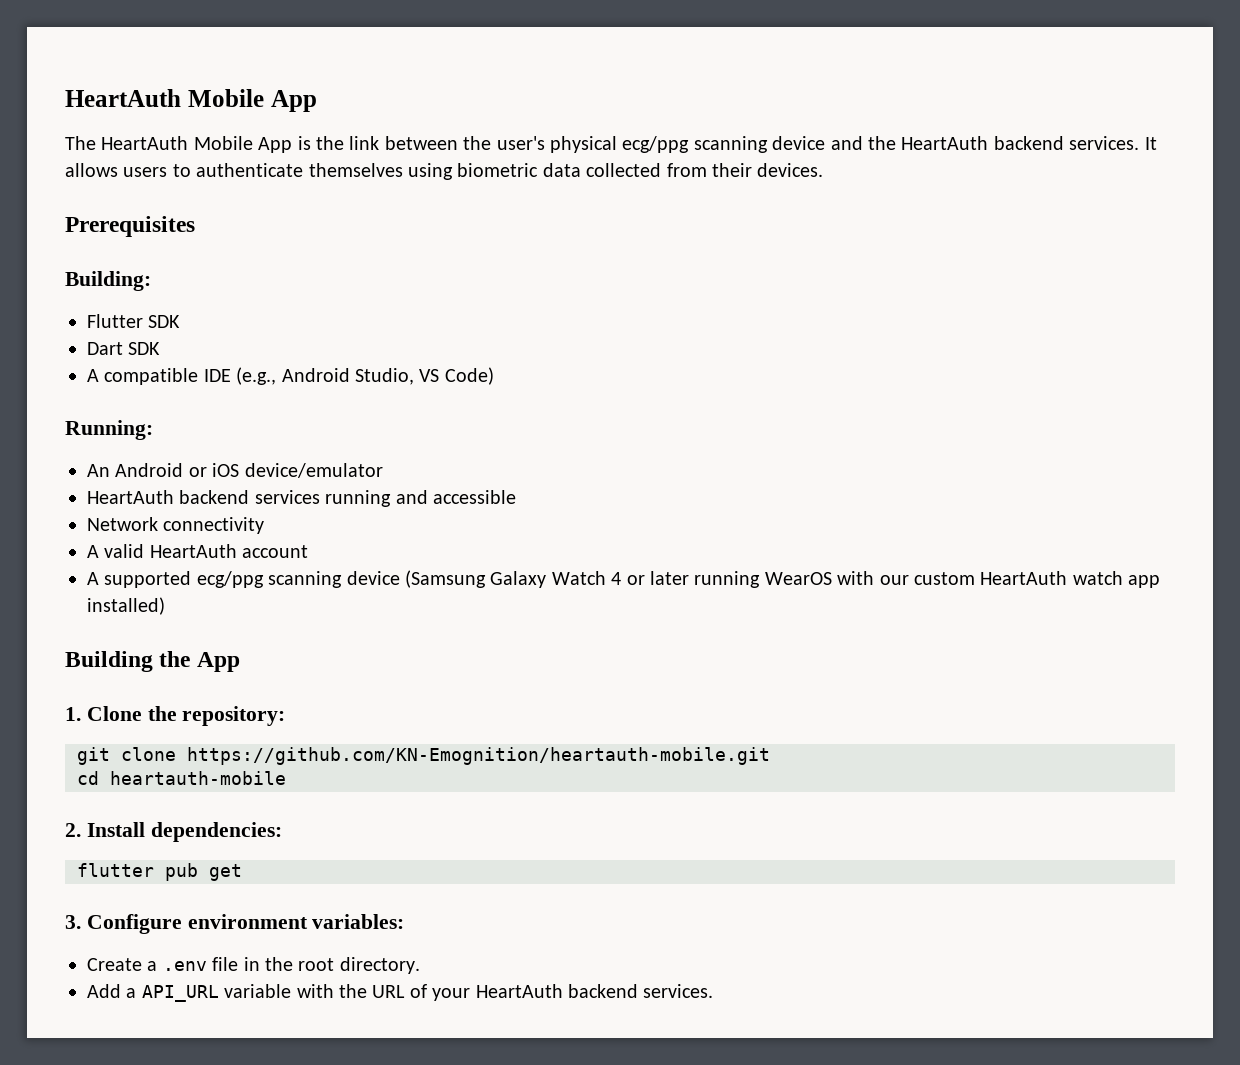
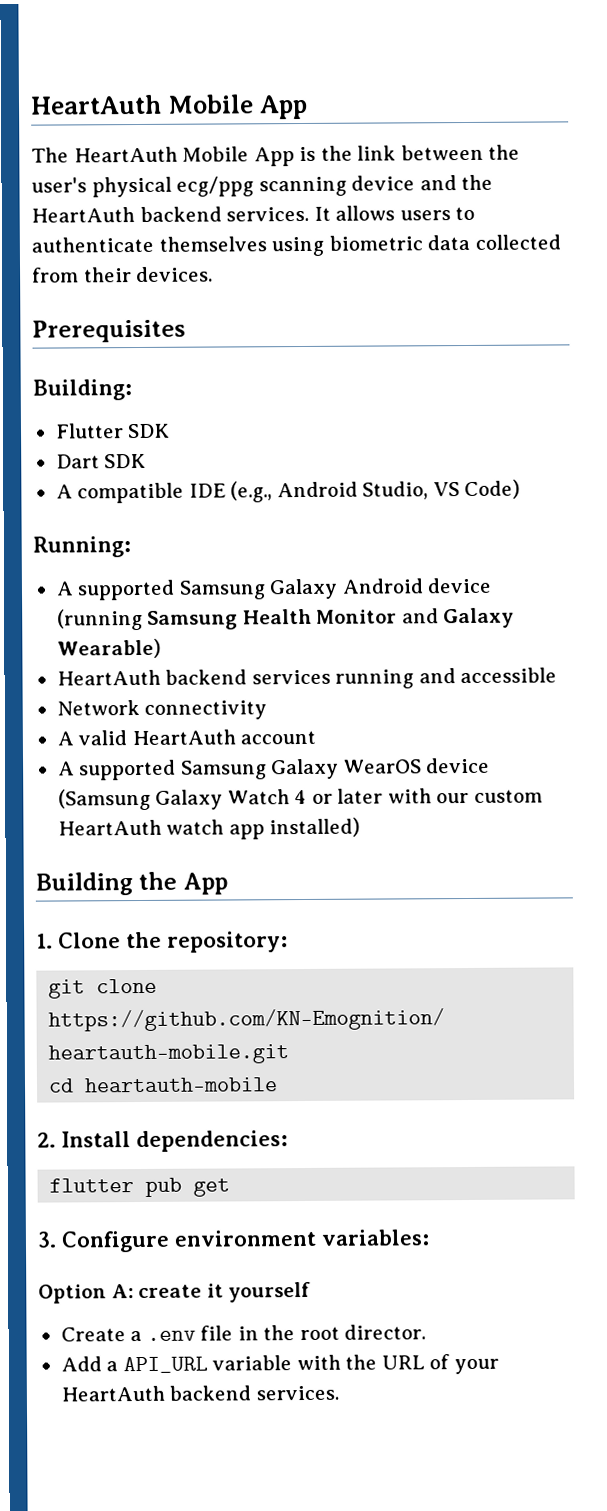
- An Android or iOS device/emulator
+ A supported Samsung Galaxy Android device (running Samsung Health Monitor and Galaxy Wearable)
- A supported ecg/ppg scanning device (Samsung Galaxy Watch 4 or later running WearOS with our custom HeartAuth watch app installed)
+ A supported Samsung Galaxy WearOS device (Samsung Galaxy Watch 4 or later with our custom HeartAuth watch app installed)
+ Option A: create it yourself
- Create a .env file in the root directory.
+ Create a .env file in the root director.

